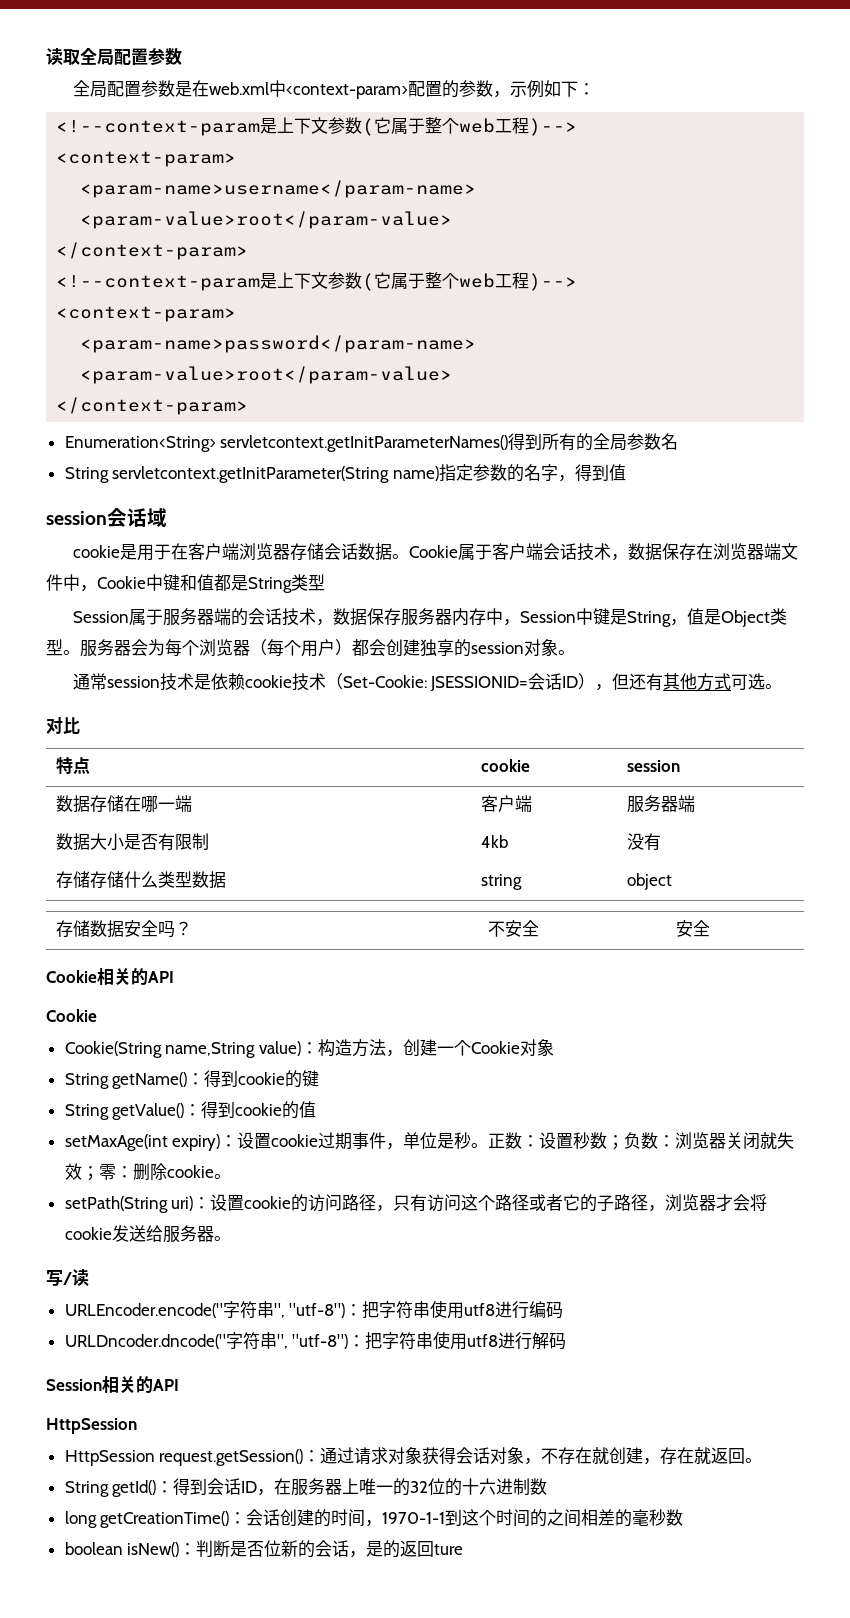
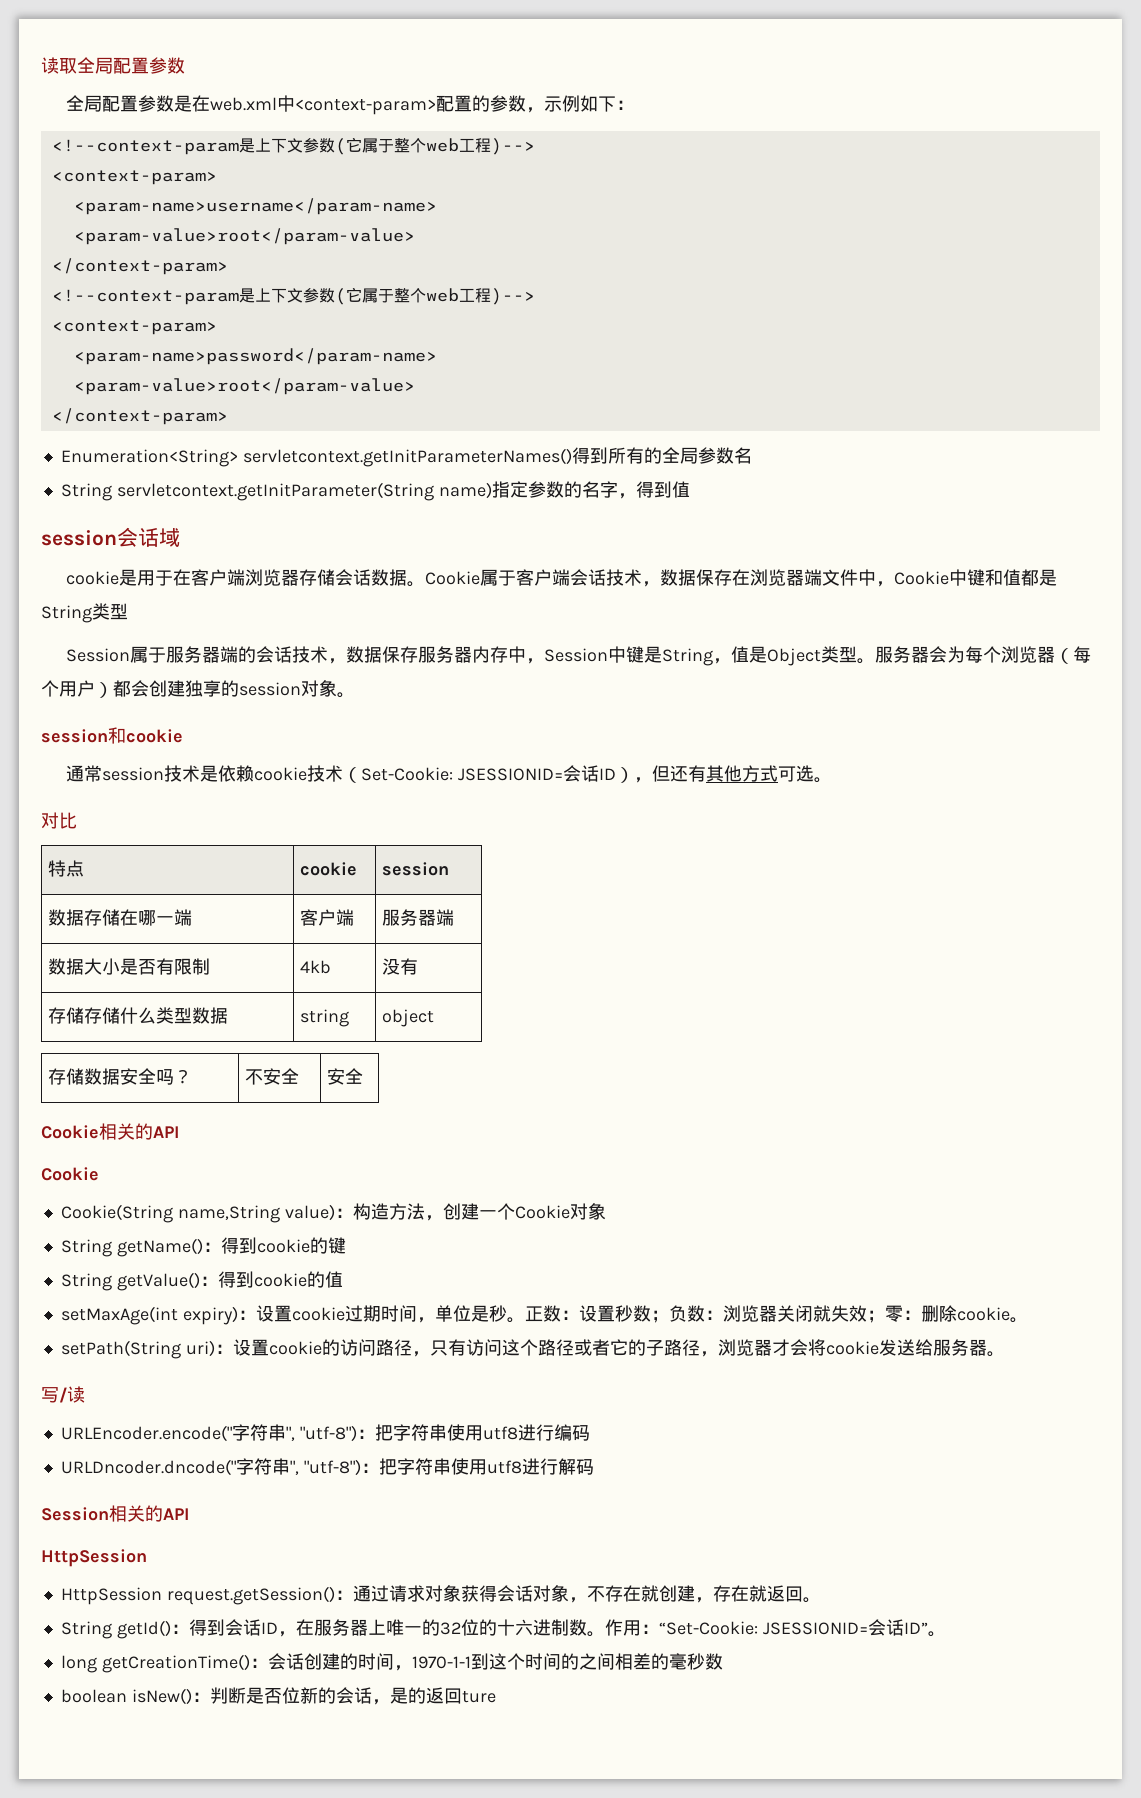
+ session和cookie
- setMaxAge(int expiry)：设置cookie过期事件，单位是秒。
+ setMaxAge(int expiry)：设置cookie过期时间，单位是秒。
- String getId()：得到会话ID，在服务器上唯一的32位的十六进制数
+ String getId()：得到会话ID，在服务器上唯一的32位的十六进制数。作用：“Set-Cookie: JSESSIONID=会话ID”。

